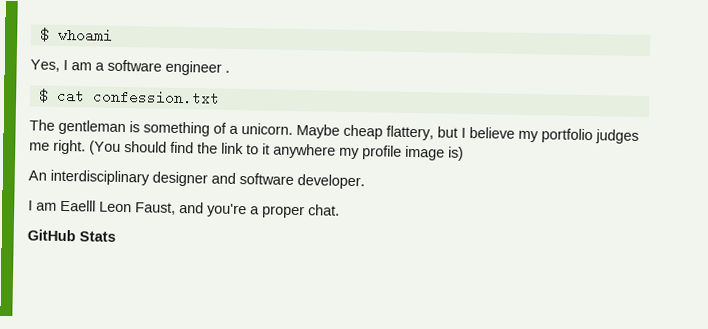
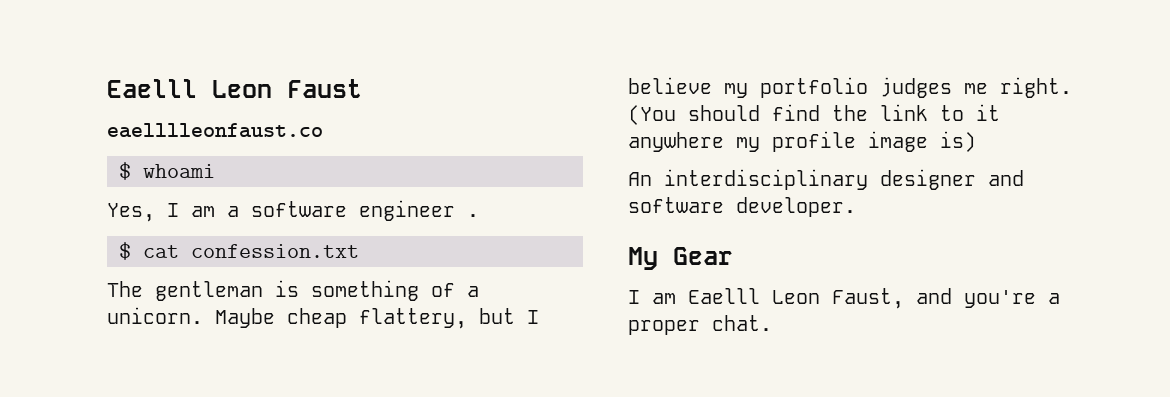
+ Eaelll Leon Faust
+ eaelllleonfaust.co
+ My Gear
- GitHub Stats

